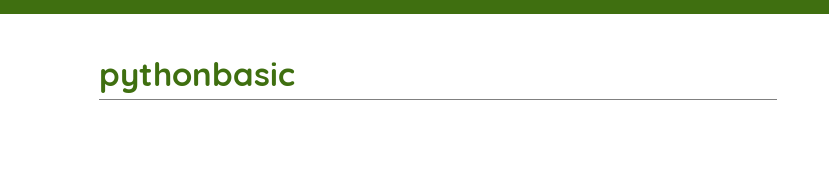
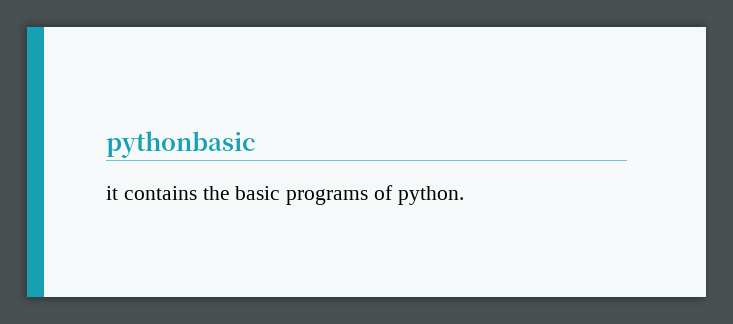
+ it contains the basic programs of python.

